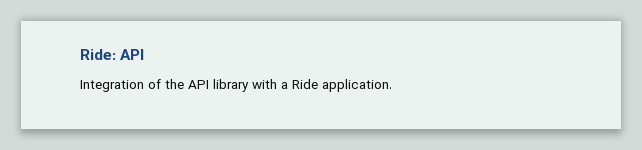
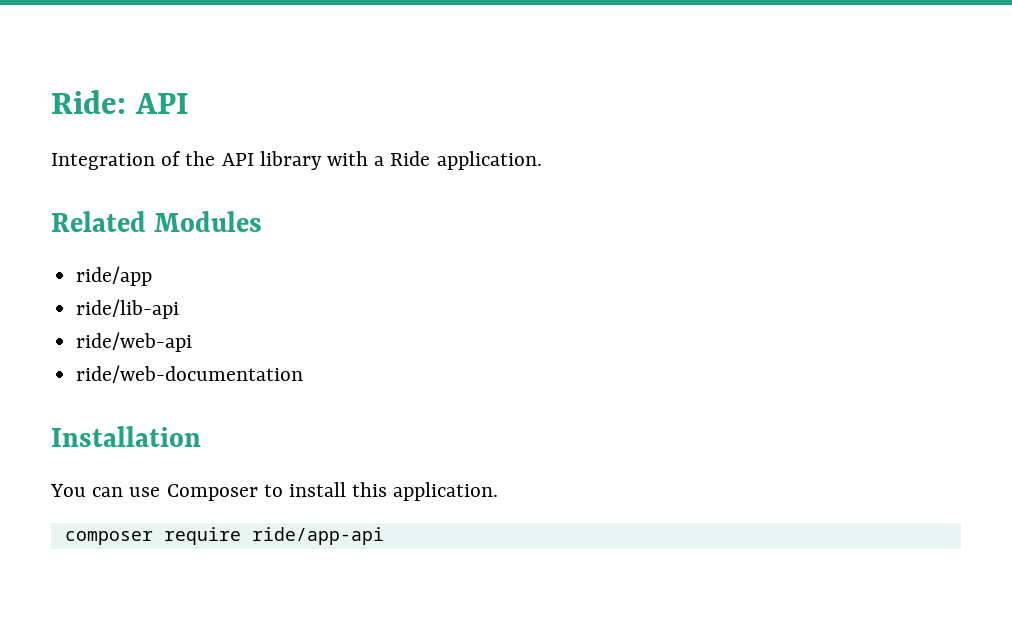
+ Related Modules
+ ride/app
+ ride/lib-api
+ ride/web-api
+ ride/web-documentation
+ Installation
+ You can use Composer to install this application.
+ composer require ride/app-api

